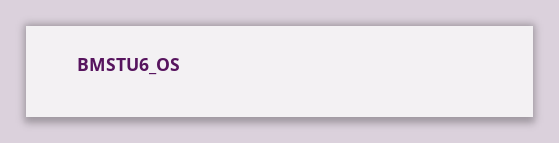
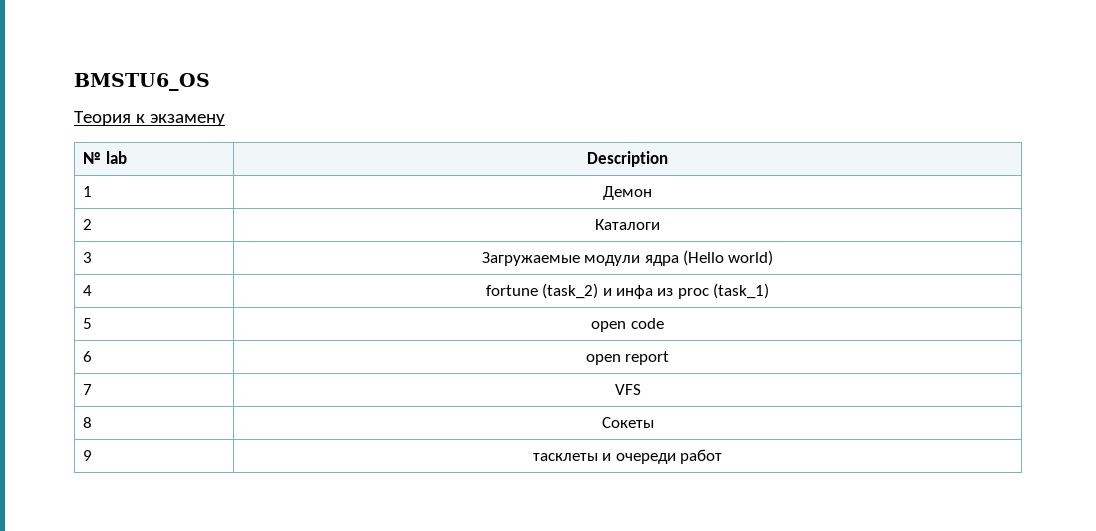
+ Теория к экзамену
+ № lab | Description
+ 1 | Демон
+ 2 | Каталоги
+ 3 | Загружаемые модули ядра (Hello world)
+ 4 | fortune (task_2) и инфа из proc (task_1)
+ 5 | open code
+ 6 | open report
+ 7 | VFS
+ 8 | Сокеты
+ 9 | тасклеты и очереди работ

